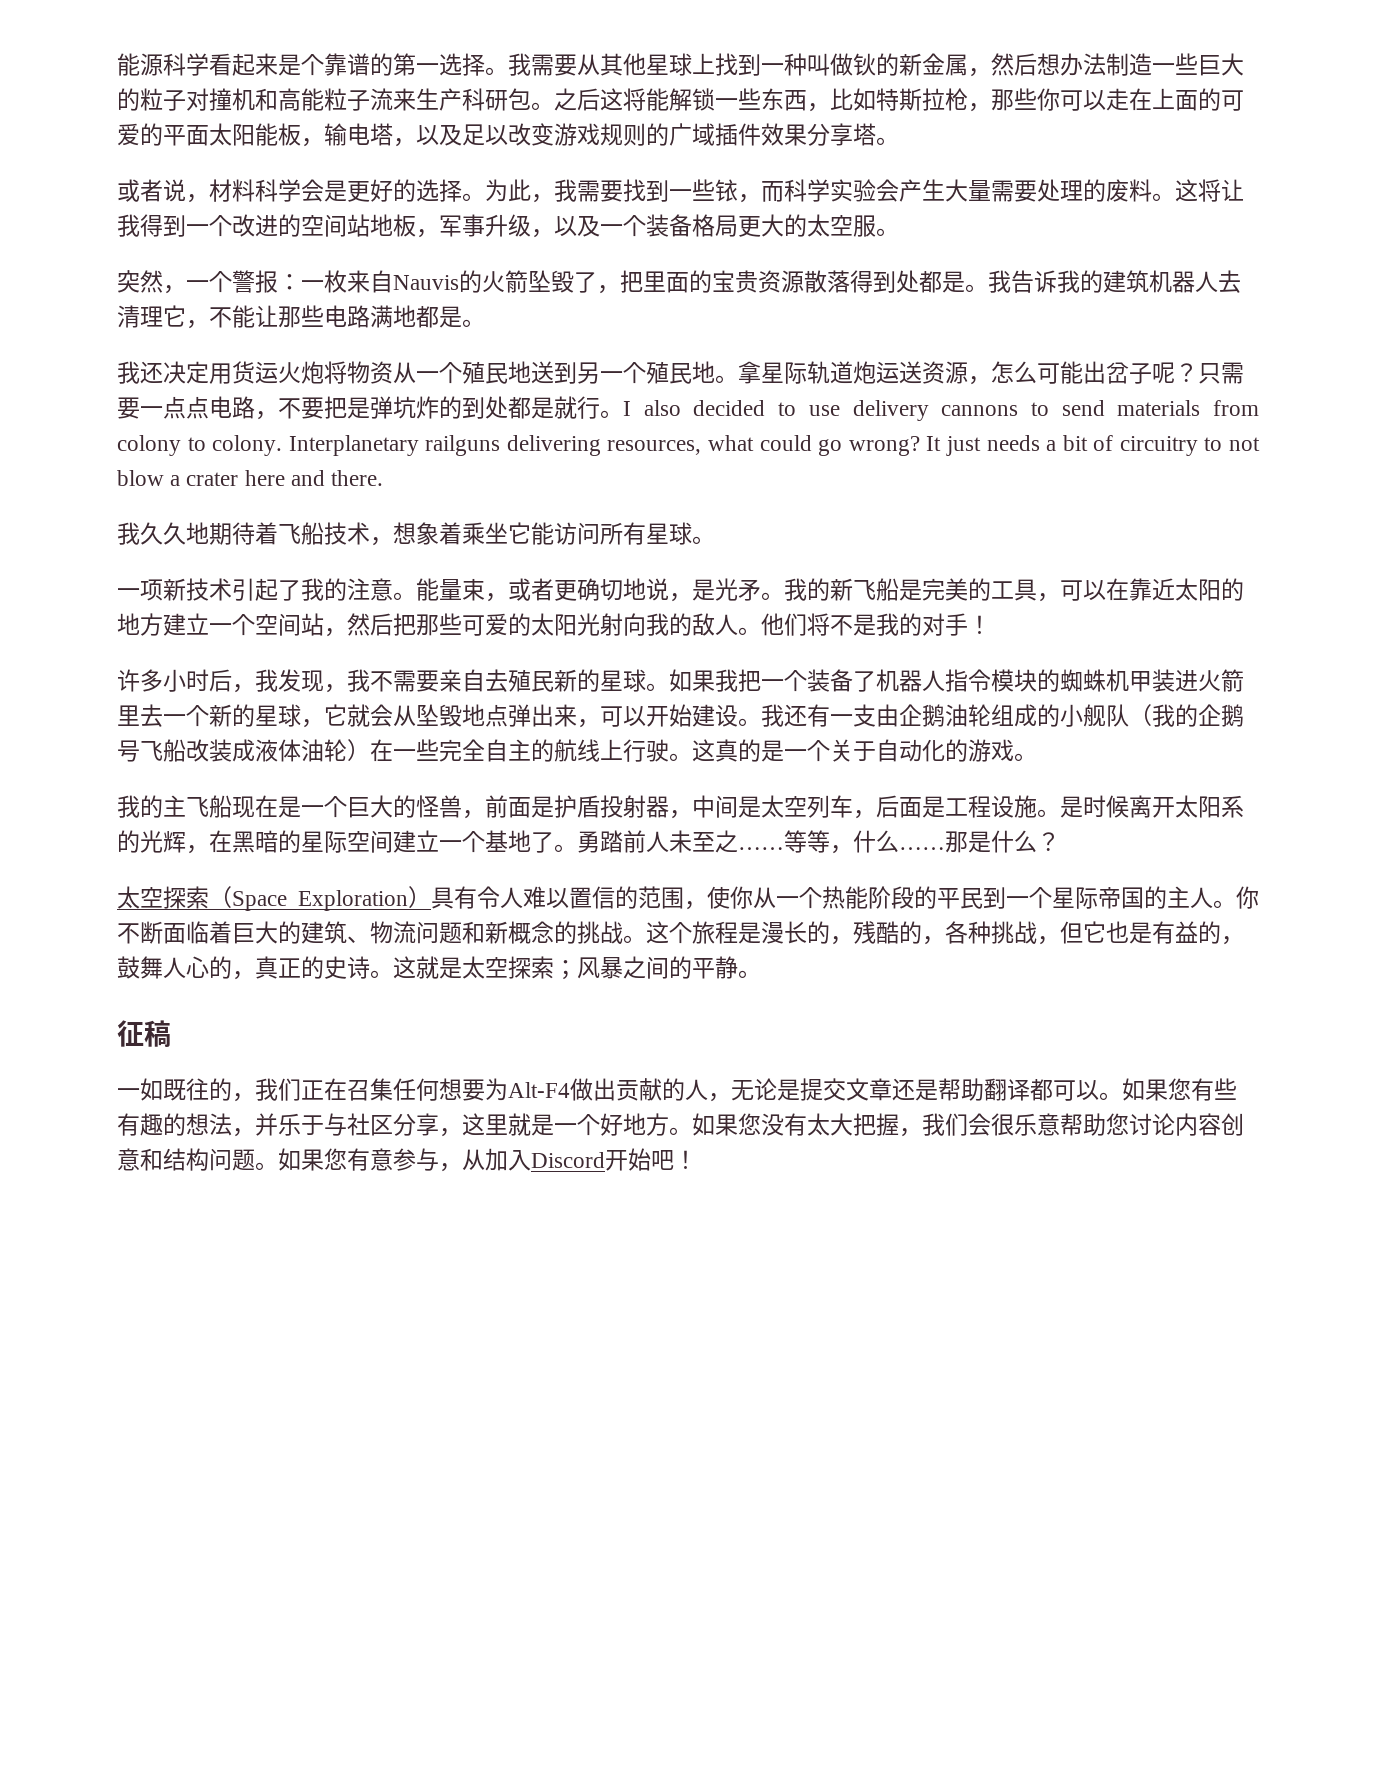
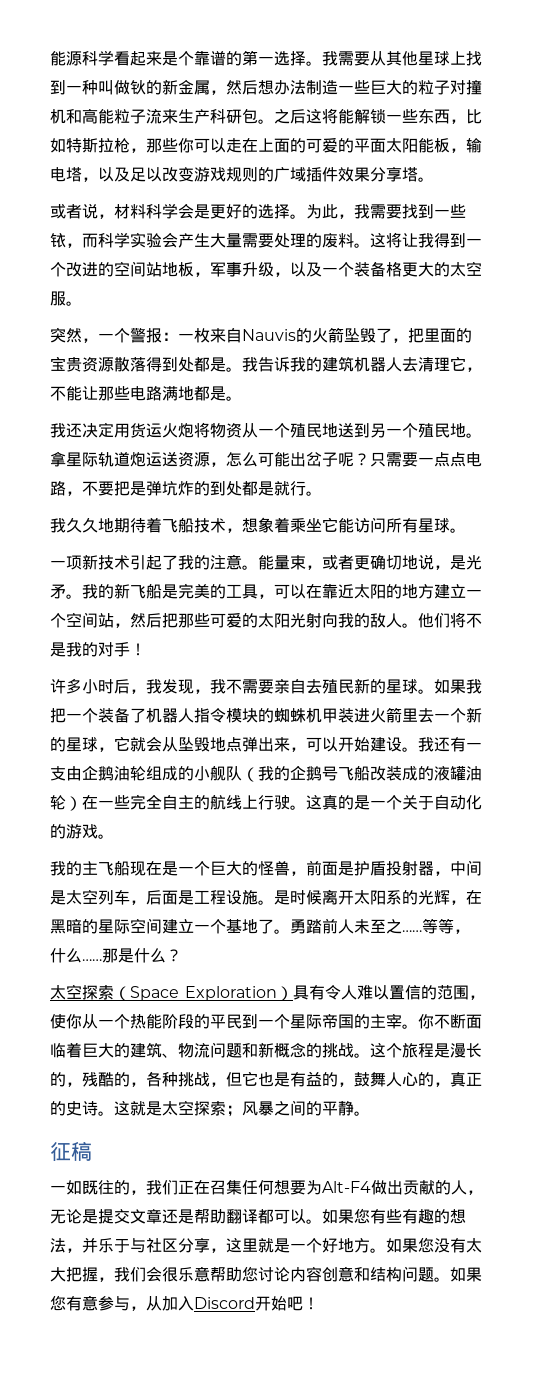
- 这将让我得到一个改进的空间站地板，军事升级，以及一个装备格局更大的太空服。
+ 这将让我得到一个改进的空间站地板，军事升级，以及一个装备格更大的太空服。
- I also decided to use delivery cannons to send materials from colony to colony. Interplanetary railguns delivering resources, what could go wrong? It just needs a bit of circuitry to not blow a crater here and there.
- 我还有一支由企鹅油轮组成的小舰队（我的企鹅号飞船改装成液体油轮）在一些完全自主的航线上行驶。
+ 我还有一支由企鹅油轮组成的小舰队（我的企鹅号飞船改装成的液罐油轮）在一些完全自主的航线上行驶。
- 太空探索（Space Exploration）具有令人难以置信的范围，使你从一个热能阶段的平民到一个星际帝国的主人。
+ 太空探索（Space Exploration）具有令人难以置信的范围，使你从一个热能阶段的平民到一个星际帝国的主宰。

